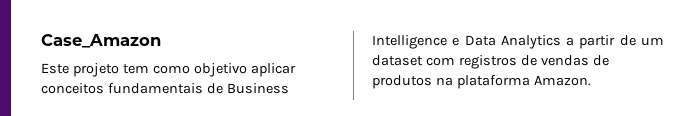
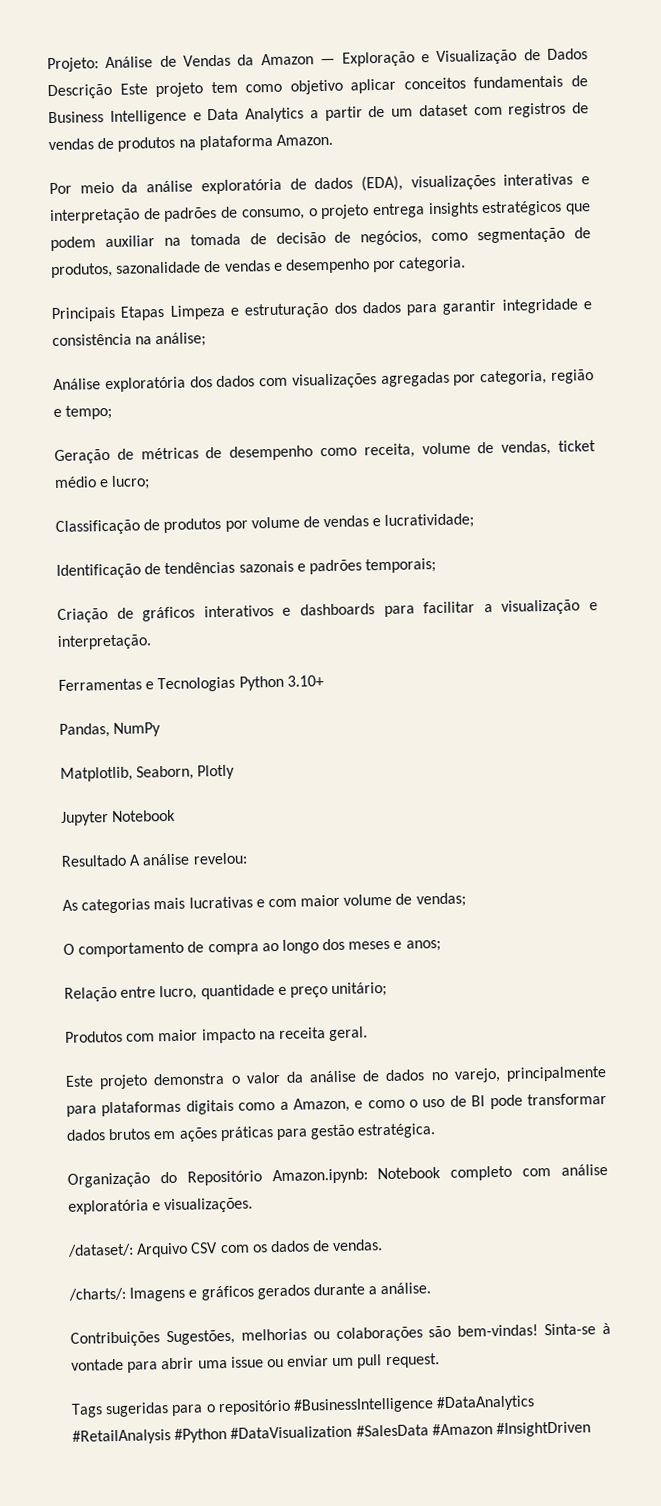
- Case_Amazon
- Este projeto tem como objetivo aplicar conceitos fundamentais de Business Intelligence e Data Analytics a partir de um dataset com registros de vendas de produtos na plataforma Amazon.
+ Projeto: Análise de Vendas da Amazon — Exploração e Visualização de Dados Descrição Este projeto tem como objetivo aplicar conceitos fundamentais de Business Intelligence e Data Analytics a partir de um dataset com registros de vendas de produtos na plataforma Amazon.
+ Por meio da análise exploratória de dados (EDA), visualizações interativas e interpretação de padrões de consumo, o projeto entrega insights estratégicos que podem auxiliar na tomada de decisão de negócios, como segmentação de produtos, sazonalidade de vendas e desempenho por categoria.
+ Principais Etapas Limpeza e estruturação dos dados para garantir integridade e consistência na análise;
+ Análise exploratória dos dados com visualizações agregadas por categoria, região e tempo;
+ Geração de métricas de desempenho como receita, volume de vendas, ticket médio e lucro;
+ Classificação de produtos por volume de vendas e lucratividade;
+ Identificação de tendências sazonais e padrões temporais;
+ Criação de gráficos interativos e dashboards para facilitar a visualização e interpretação.
+ Ferramentas e Tecnologias Python 3.10+
+ Pandas, NumPy
+ Matplotlib, Seaborn, Plotly
+ Jupyter Notebook
+ Resultado A análise revelou:
+ As categorias mais lucrativas e com maior volume de vendas;
+ O comportamento de compra ao longo dos meses e anos;
+ Relação entre lucro, quantidade e preço unitário;
+ Produtos com maior impacto na receita geral.
+ Este projeto demonstra o valor da análise de dados no varejo, principalmente para plataformas digitais como a Amazon, e como o uso de BI pode transformar dados brutos em ações práticas para gestão estratégica.
+ Organização do Repositório Amazon.ipynb: Notebook completo com análise exploratória e visualizações.
+ /dataset/: Arquivo CSV com os dados de vendas.
+ /charts/: Imagens e gráficos gerados durante a análise.
+ Contribuições Sugestões, melhorias ou colaborações são bem-vindas! Sinta-se à vontade para abrir uma issue ou enviar um pull request.
+ Tags sugeridas para o repositório #BusinessIntelligence #DataAnalytics #RetailAnalysis #Python #DataVisualization #SalesData #Amazon #InsightDriven

